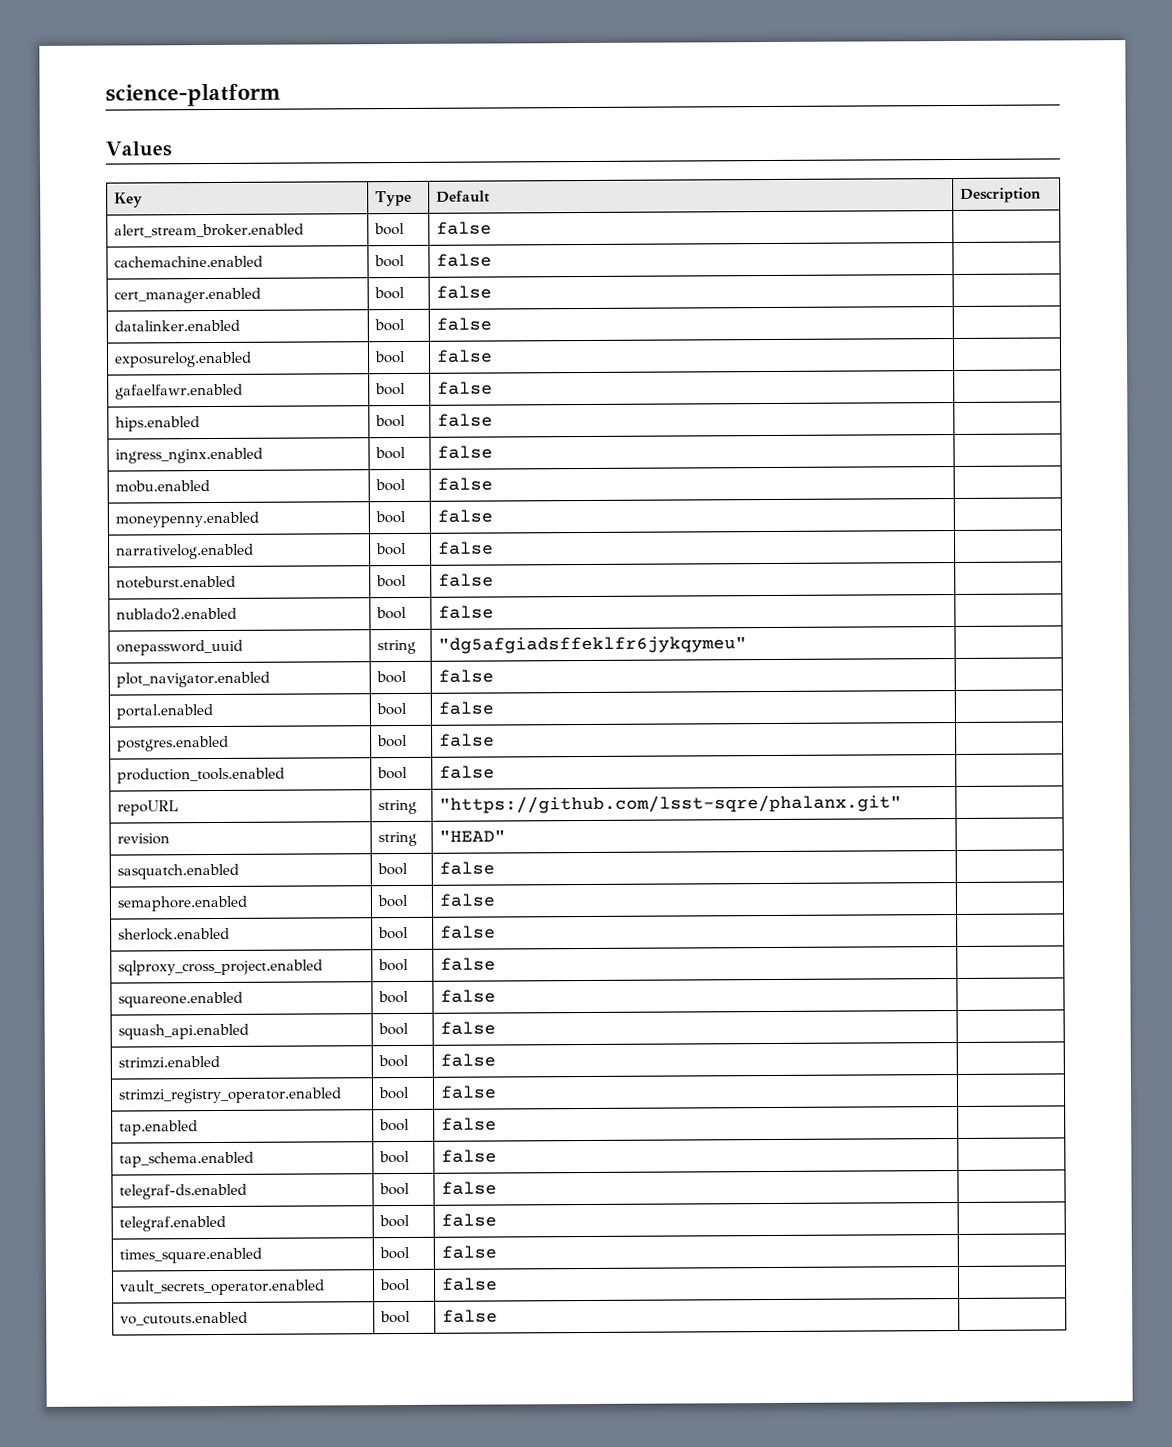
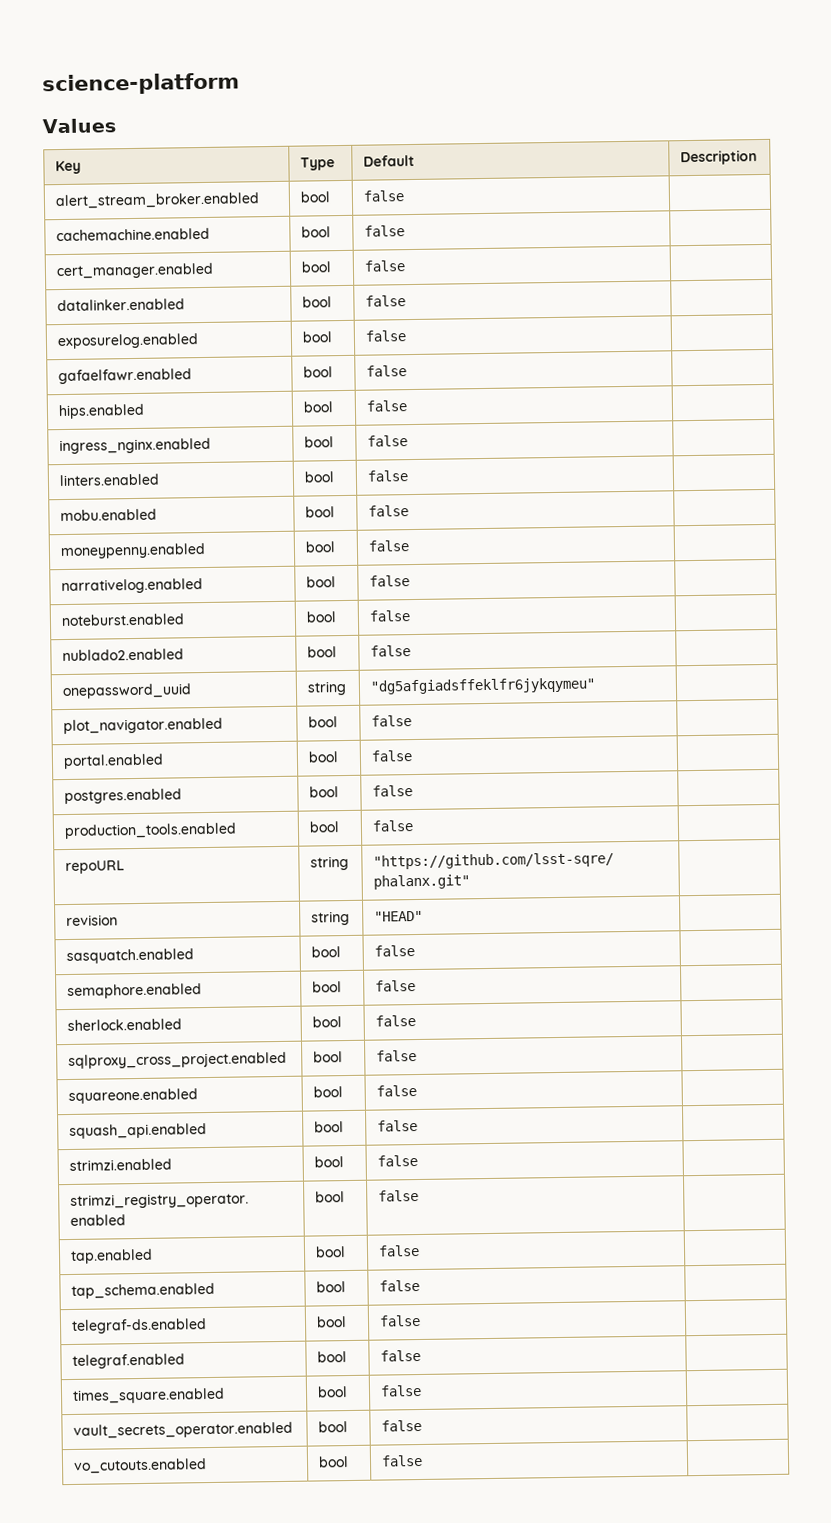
+ linters.enabled | bool | false |

